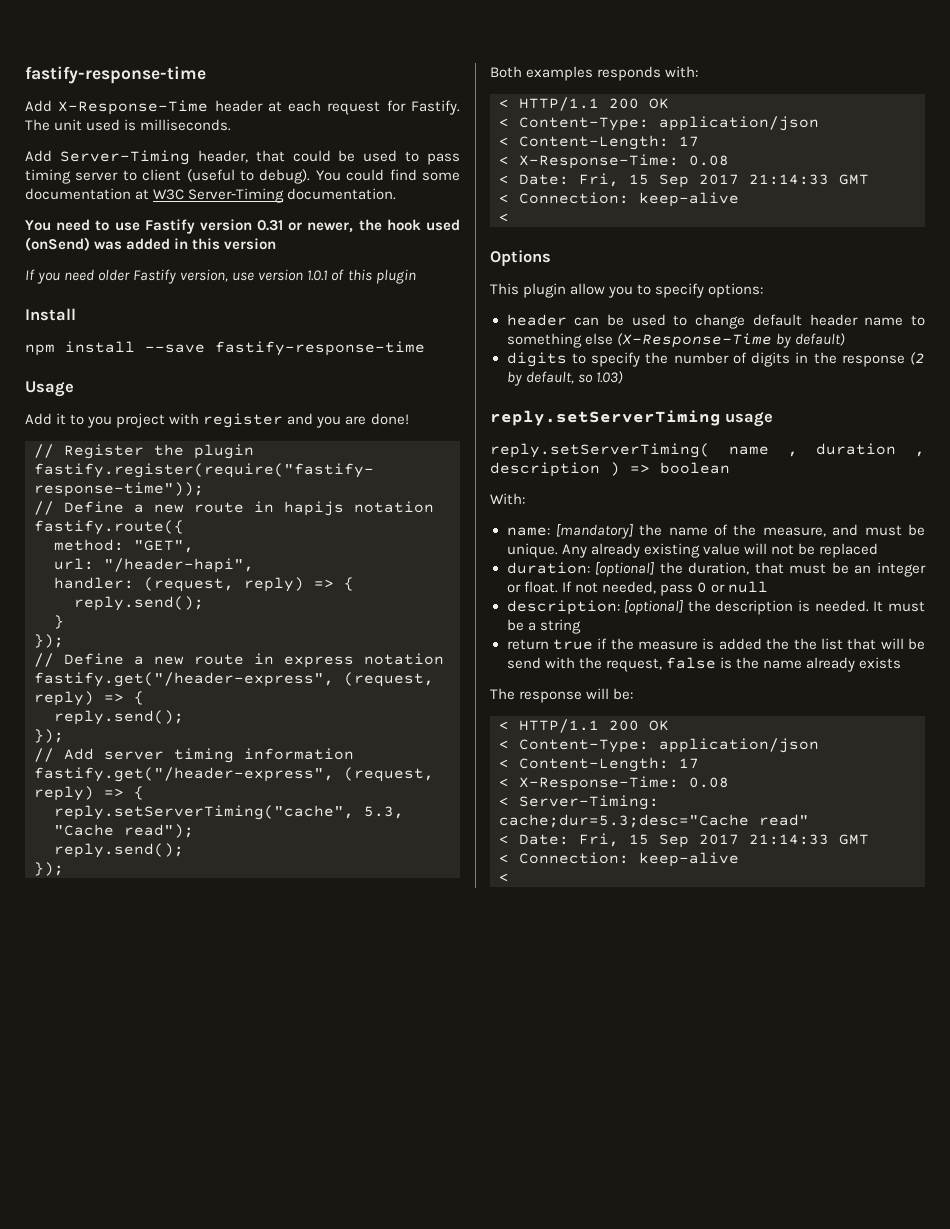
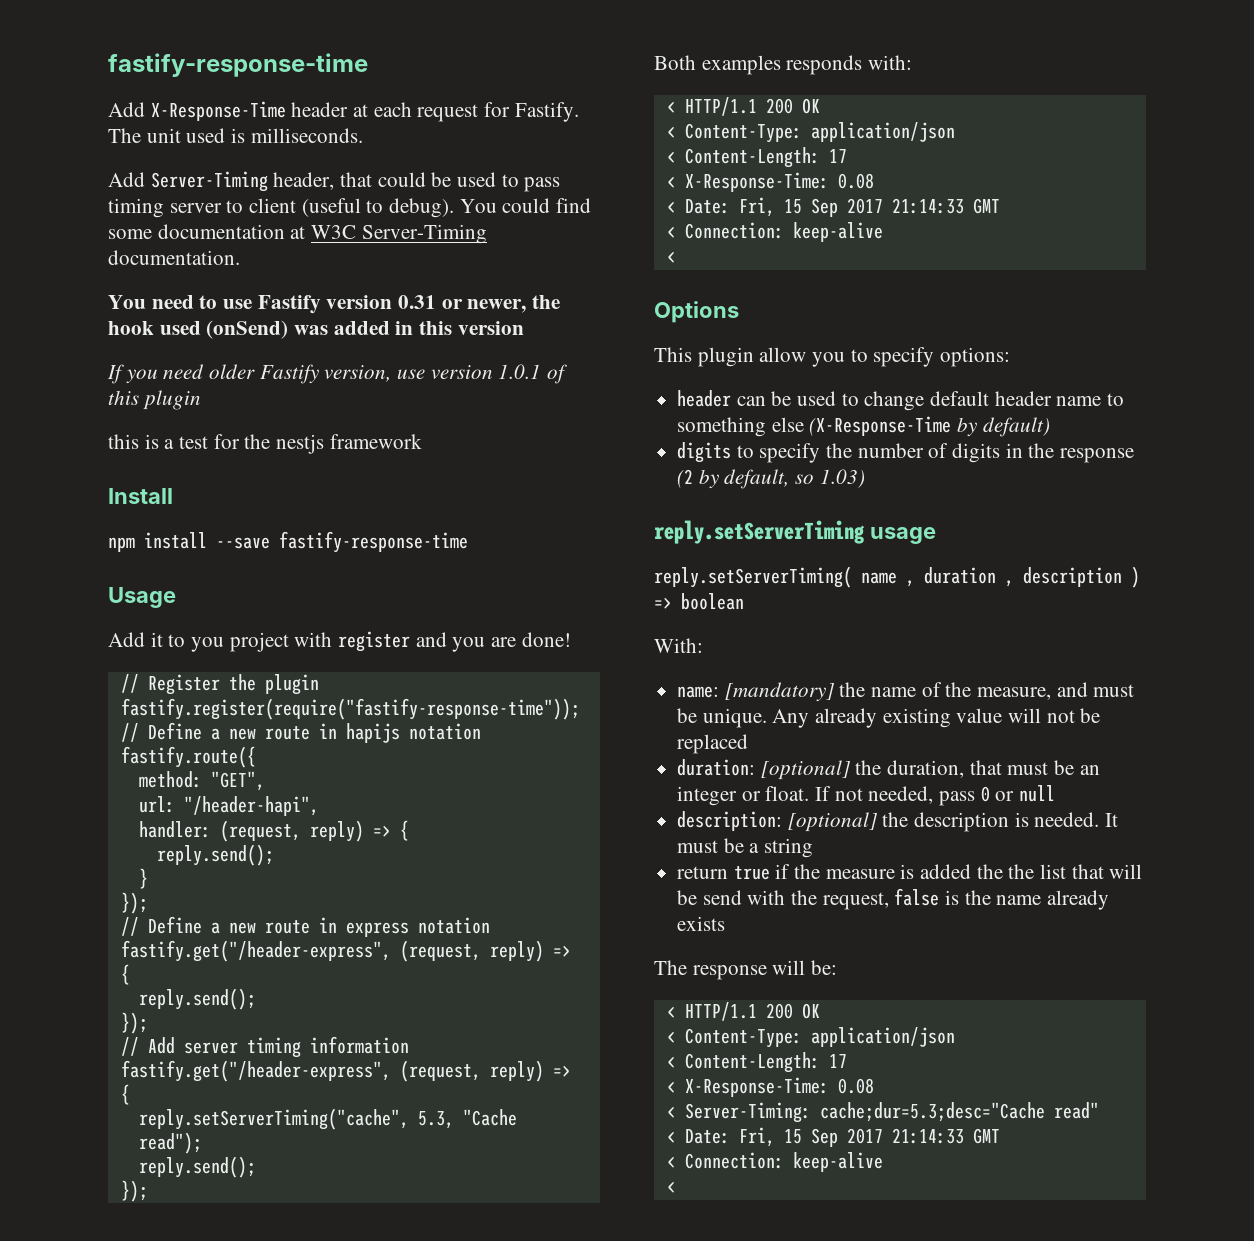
+ this is a test for the nestjs framework

